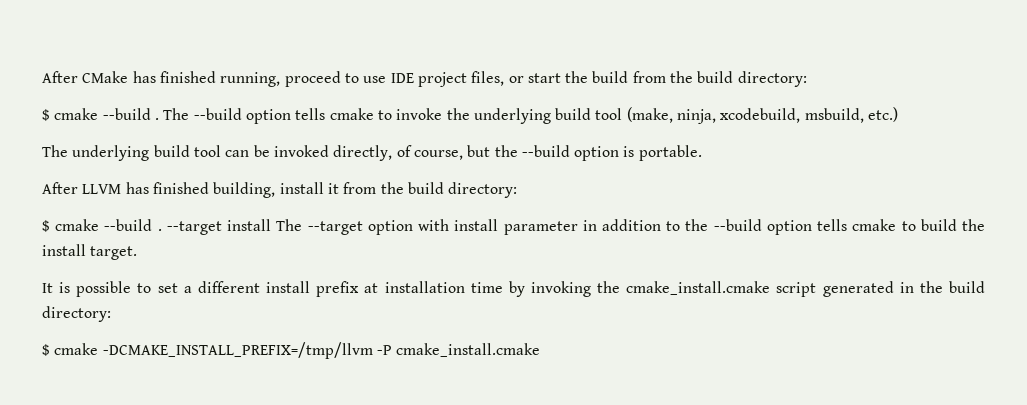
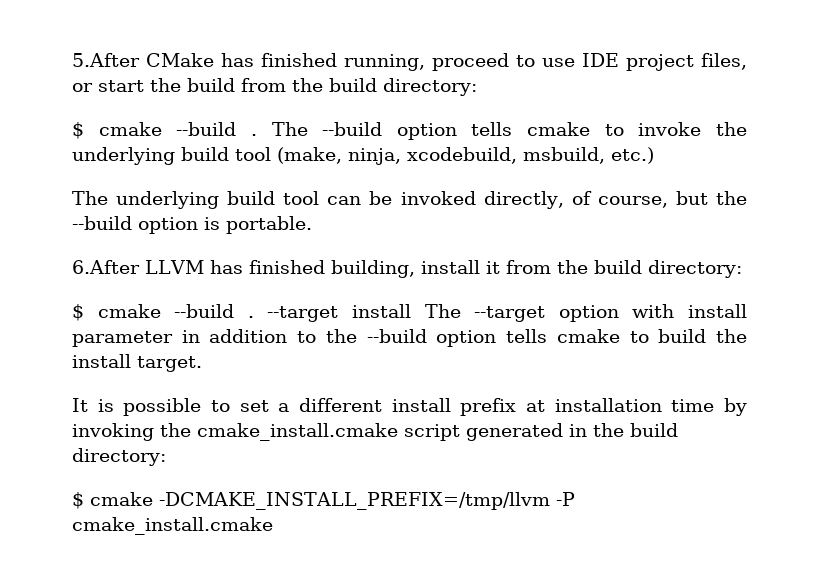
- After CMake has finished running, proceed to use IDE project files, or start the build from the build directory:
+ 5.After CMake has finished running, proceed to use IDE project files, or start the build from the build directory:
- After LLVM has finished building, install it from the build directory:
+ 6.After LLVM has finished building, install it from the build directory:

